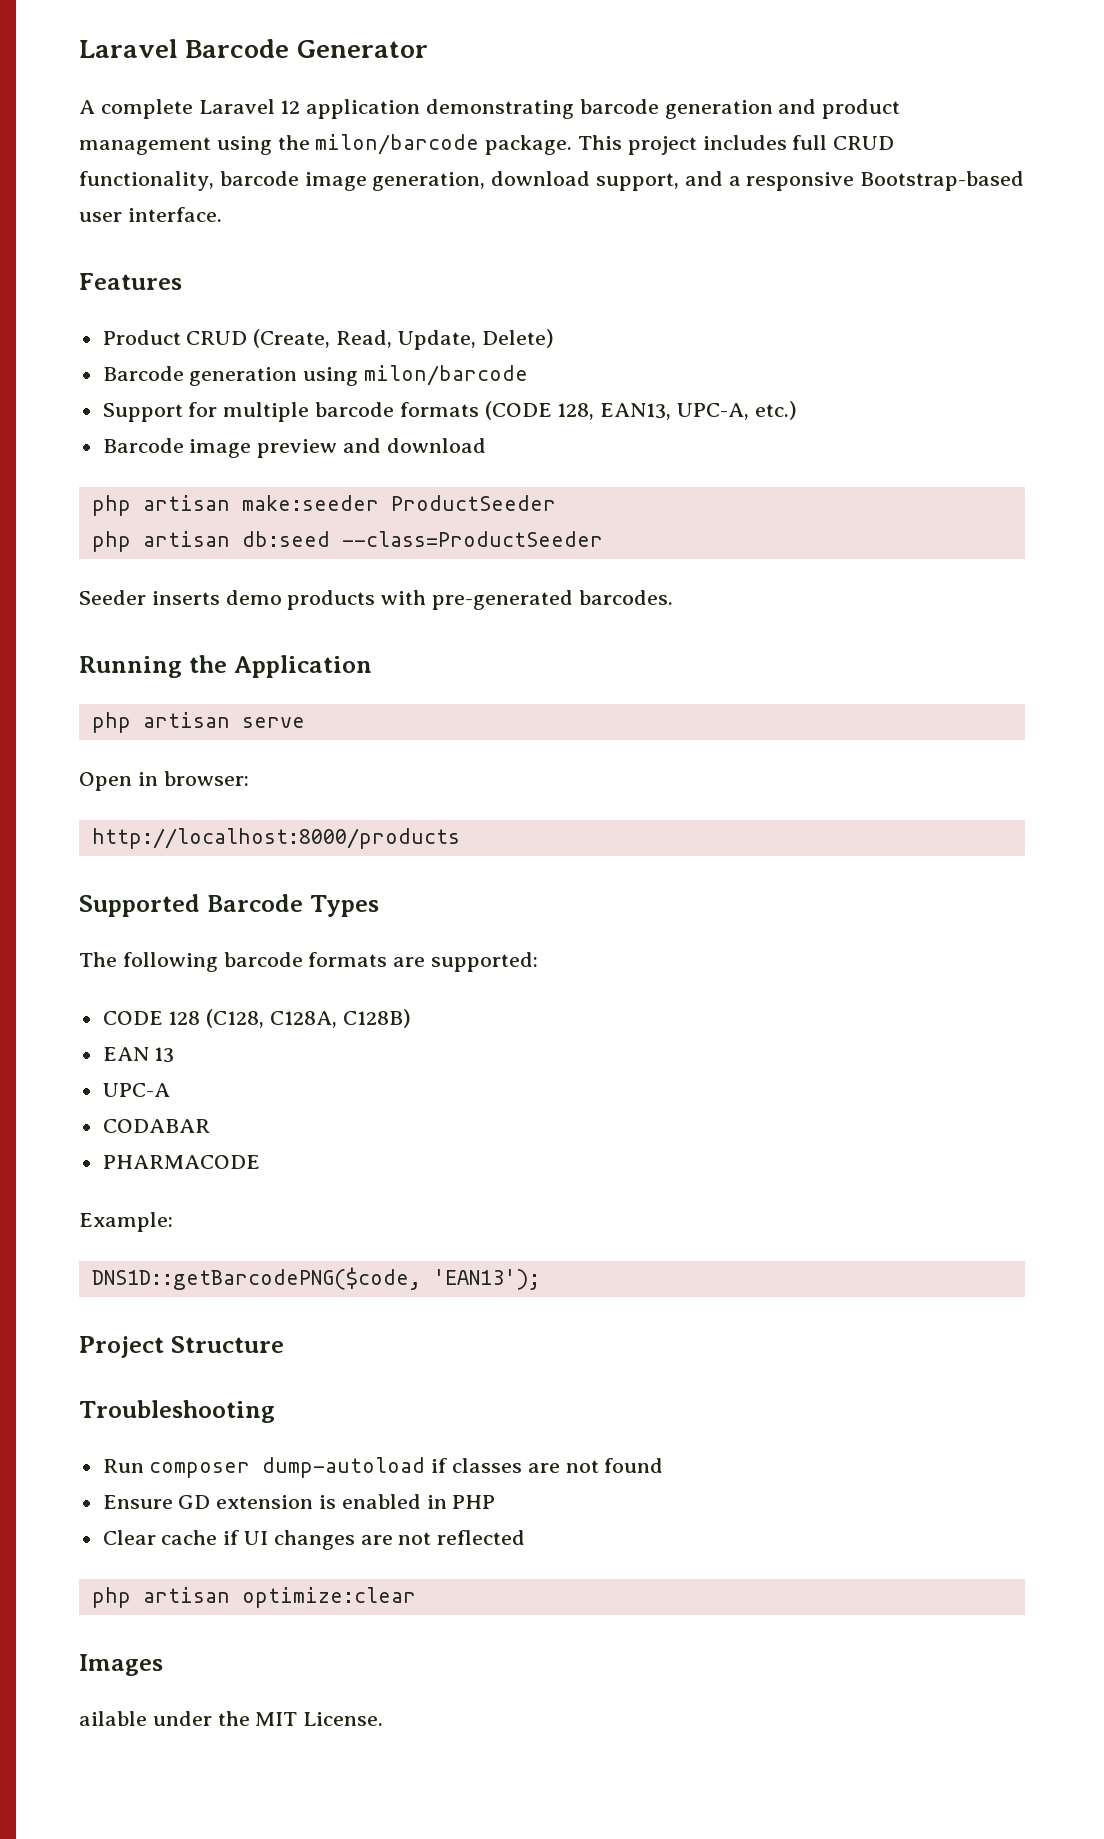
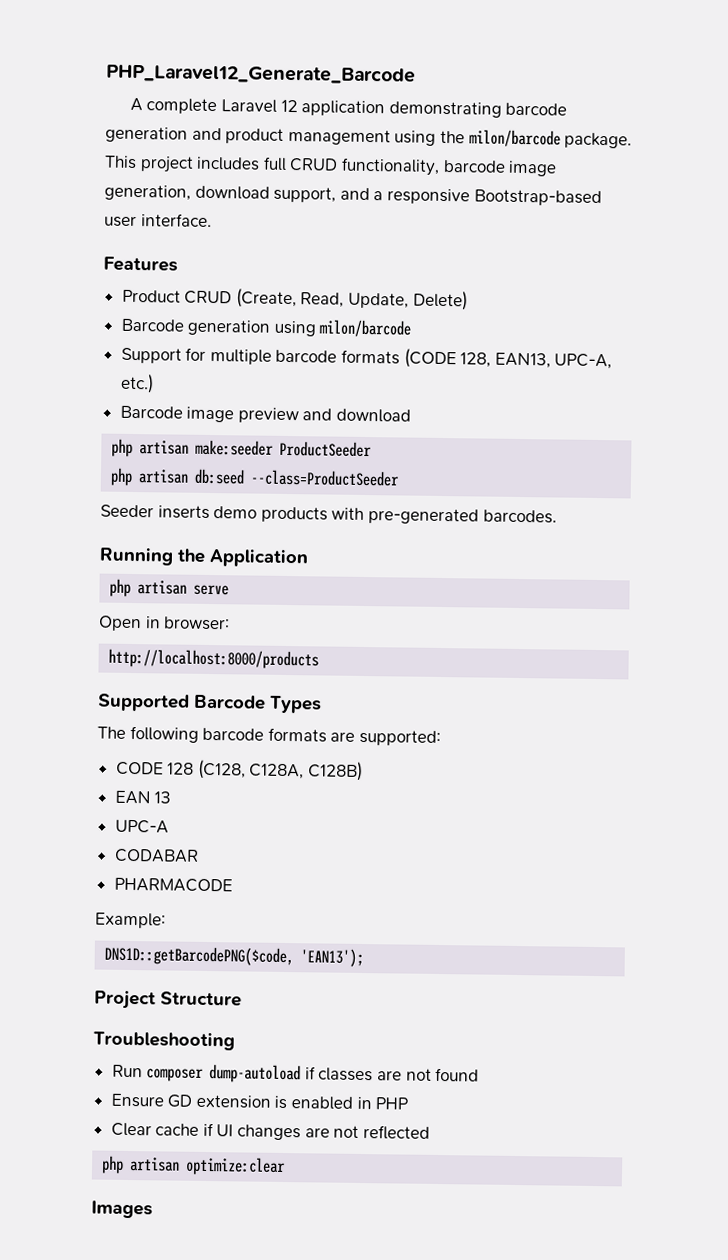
- Laravel Barcode Generator
+ PHP_Laravel12_Generate_Barcode
- ailable under the MIT License.

